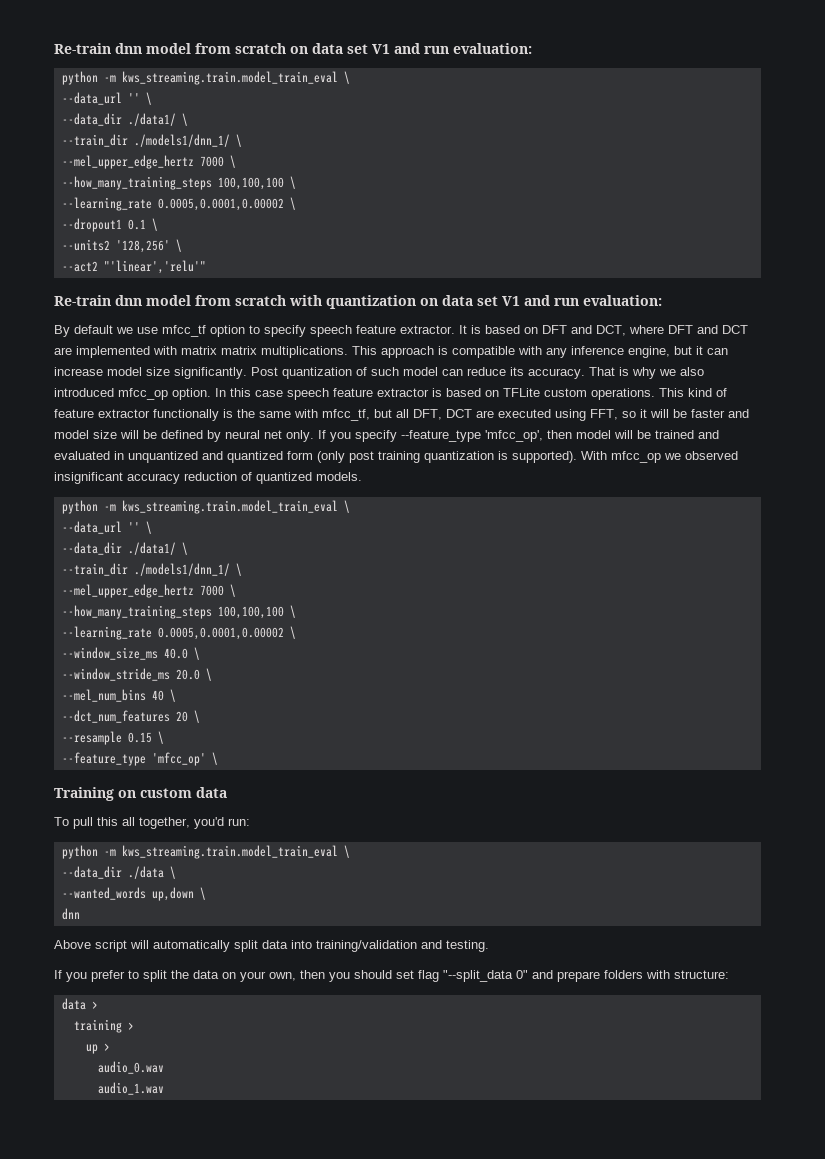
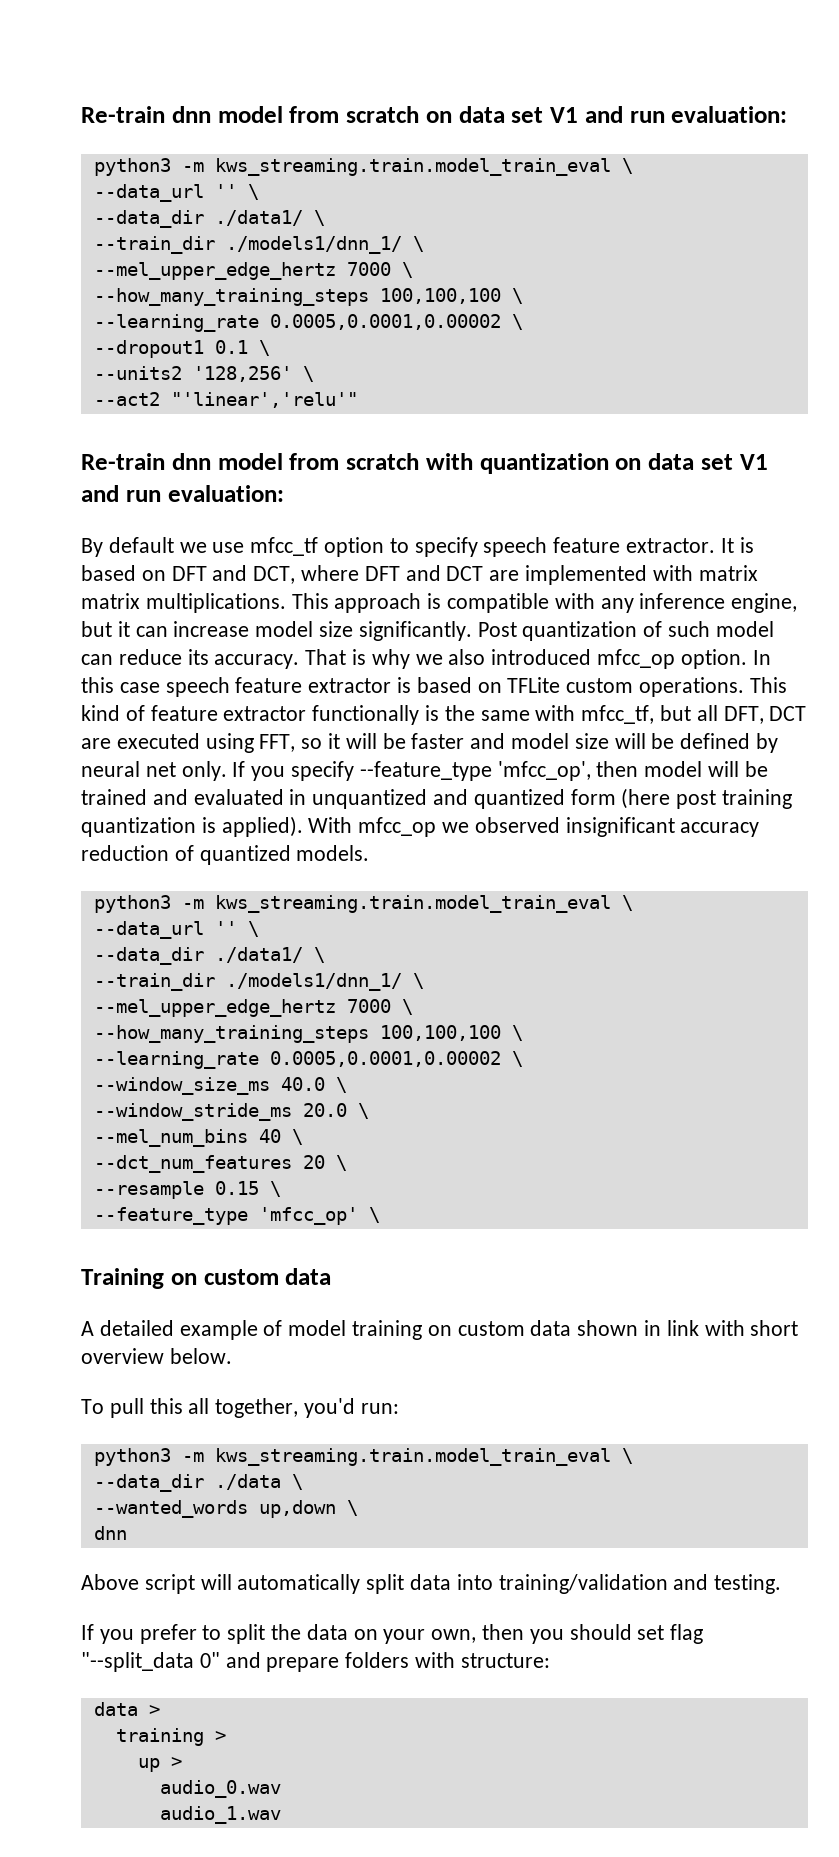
  Re-train dnn model from scratch on data set V1 and run evaluation:
- python -m kws_streaming.train.model_train_eval \
+ python3 -m kws_streaming.train.model_train_eval \
- If you specify --feature_type 'mfcc_op', then model will be trained and evaluated in unquantized and quantized form (only post training quantization is supported).
+ If you specify --feature_type 'mfcc_op', then model will be trained and evaluated in unquantized and quantized form (here post training quantization is applied).
  With mfcc_op we observed insignificant accuracy reduction of quantized models.
- python -m kws_streaming.train.model_train_eval \
+ python3 -m kws_streaming.train.model_train_eval \
+ A detailed example of model training on custom data shown in link with short overview below.
  To pull this all together, you'd run:
- python -m kws_streaming.train.model_train_eval \
+ python3 -m kws_streaming.train.model_train_eval \

